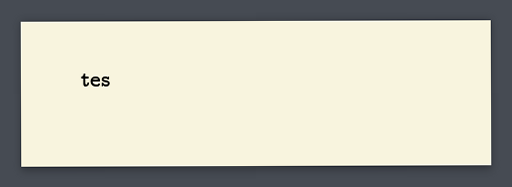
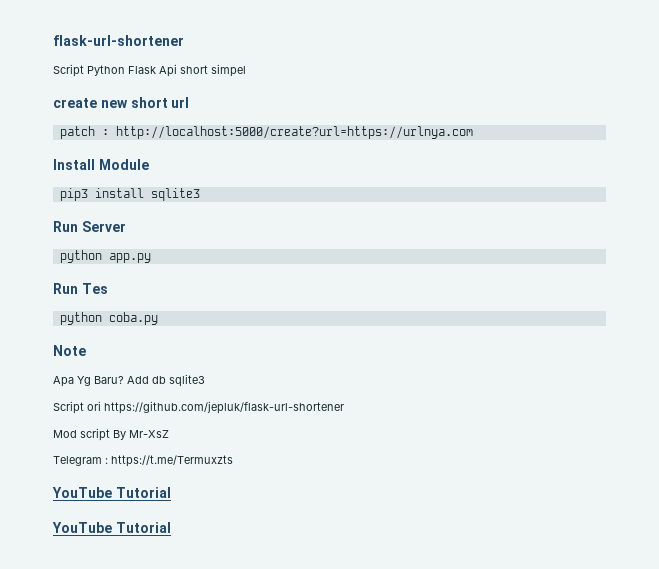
- tes
+ flask-url-shortener
+ Script Python Flask Api short simpel
+ create new short url
+ patch : http://localhost:5000/create?url=https://urlnya.com
+ Install Module
+ pip3 install sqlite3
+ Run Server
+ python app.py
+ Run Tes
+ python coba.py
+ Note
+ Apa Yg Baru? Add db sqlite3
+ Script ori https://github.com/jepluk/flask-url-shortener
+ Mod script By Mr-XsZ
+ Telegram : https://t.me/Termuxzts
+ YouTube Tutorial
+ YouTube Tutorial

